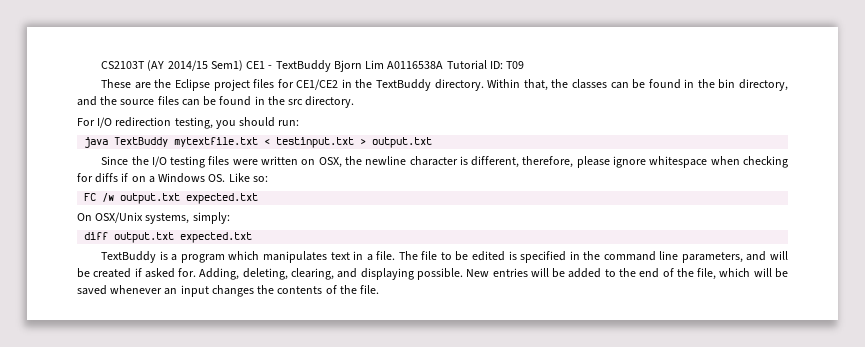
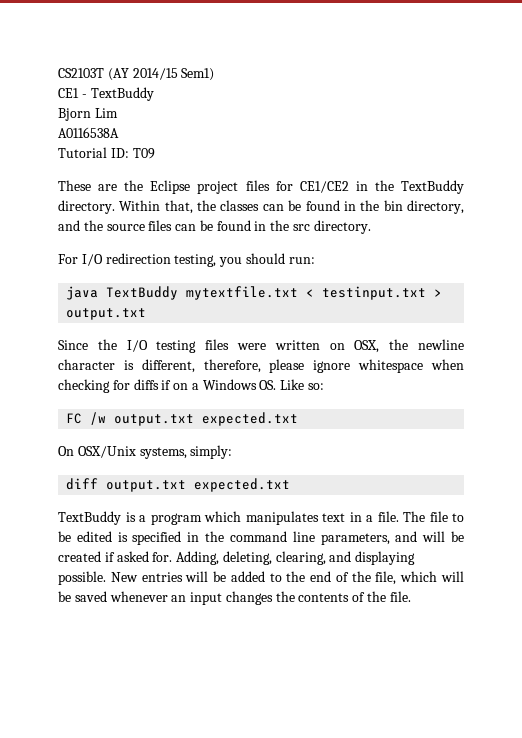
- CS2103T (AY 2014/15 Sem1) CE1 - TextBuddy Bjorn Lim A0116538A Tutorial ID: T09
+ CS2103T (AY 2014/15 Sem1)
+ CE1 - TextBuddy
+ Bjorn Lim
+ A0116538A
+ Tutorial ID: T09

